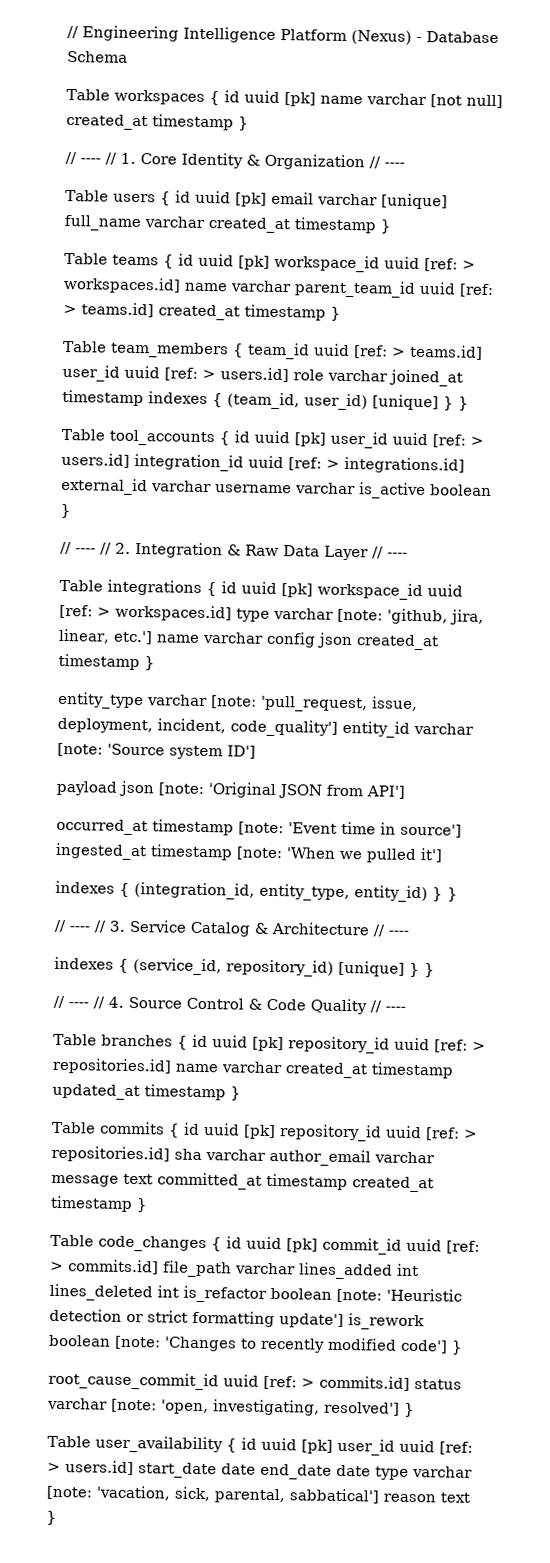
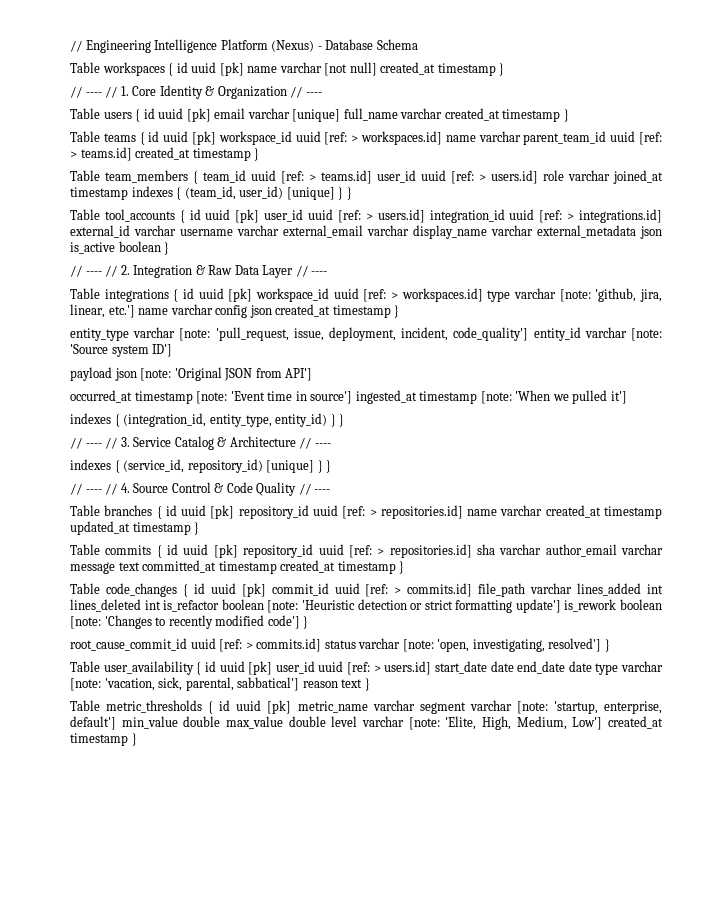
- Table tool_accounts { id uuid [pk] user_id uuid [ref: > users.id] integration_id uuid [ref: > integrations.id] external_id varchar username varchar is_active boolean }
+ Table tool_accounts { id uuid [pk] user_id uuid [ref: > users.id] integration_id uuid [ref: > integrations.id] external_id varchar username varchar external_email varchar display_name varchar external_metadata json is_active boolean }
+ Table metric_thresholds { id uuid [pk] metric_name varchar segment varchar [note: 'startup, enterprise, default'] min_value double max_value double level varchar [note: 'Elite, High, Medium, Low'] created_at timestamp }

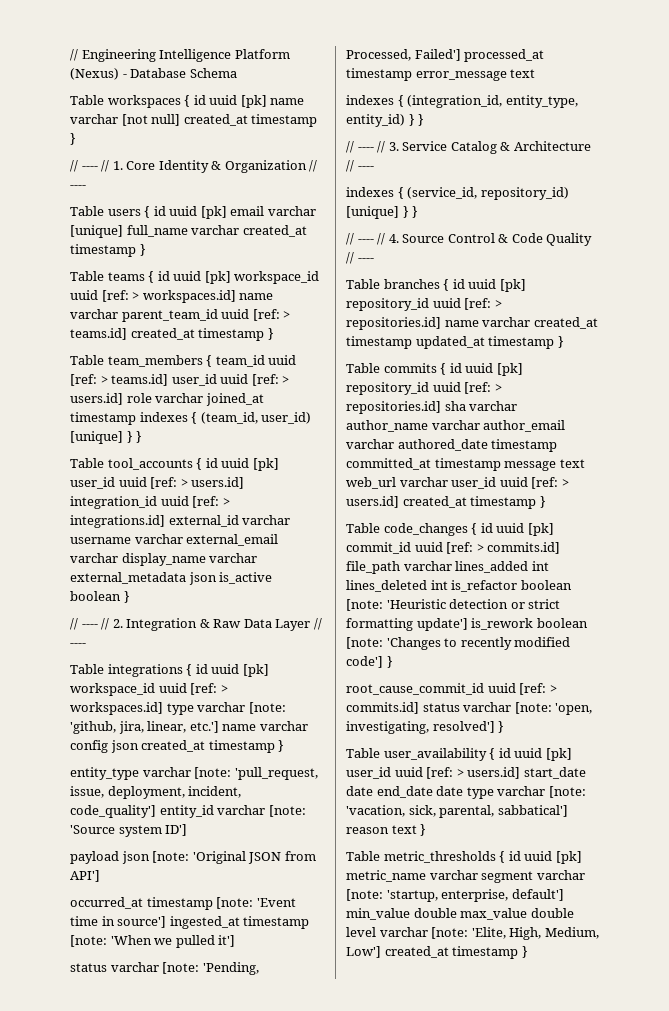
+ status varchar [note: 'Pending, Processed, Failed'] processed_at timestamp error_message text
- Table commits { id uuid [pk] repository_id uuid [ref: > repositories.id] sha varchar author_email varchar message text committed_at timestamp created_at timestamp }
+ Table commits { id uuid [pk] repository_id uuid [ref: > repositories.id] sha varchar author_name varchar author_email varchar authored_date timestamp committed_at timestamp message text web_url varchar user_id uuid [ref: > users.id] created_at timestamp }

